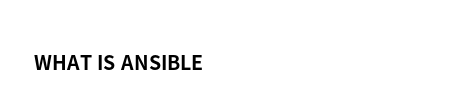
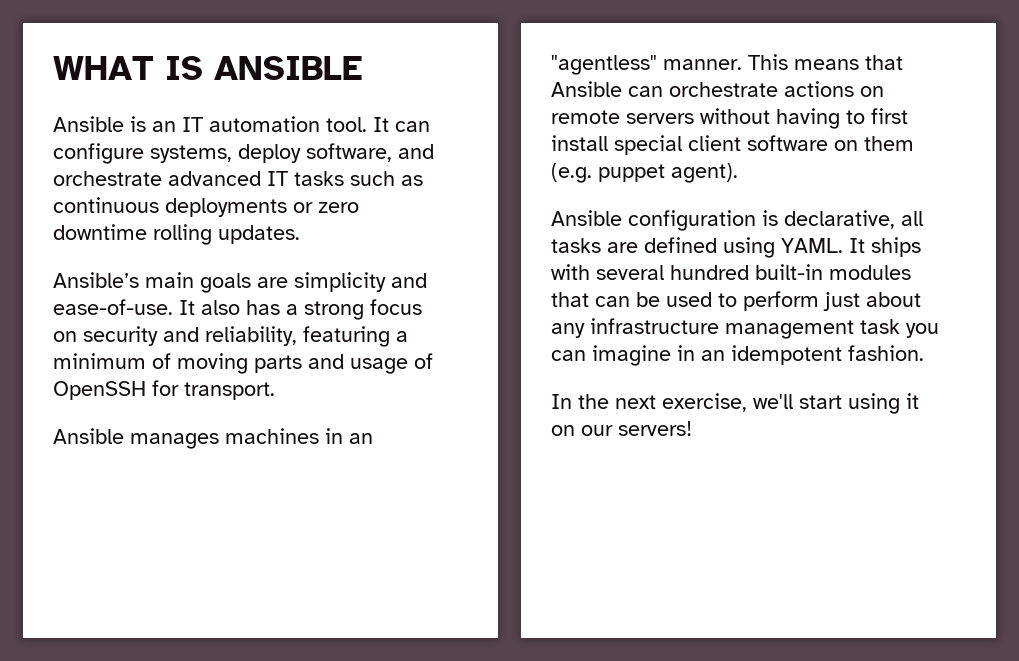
+ Ansible is an IT automation tool. It can configure systems, deploy software, and orchestrate advanced IT tasks such as continuous deployments or zero downtime rolling updates.
+ Ansible’s main goals are simplicity and ease-of-use. It also has a strong focus on security and reliability, featuring a minimum of moving parts and usage of OpenSSH for transport.
+ Ansible manages machines in an "agentless" manner. This means that Ansible can orchestrate actions on remote servers without having to first install special client software on them (e.g. puppet agent).
+ Ansible configuration is declarative, all tasks are defined using YAML. It ships with several hundred built-in modules that can be used to perform just about any infrastructure management task you can imagine in an idempotent fashion.
+ In the next exercise, we'll start using it on our servers!

